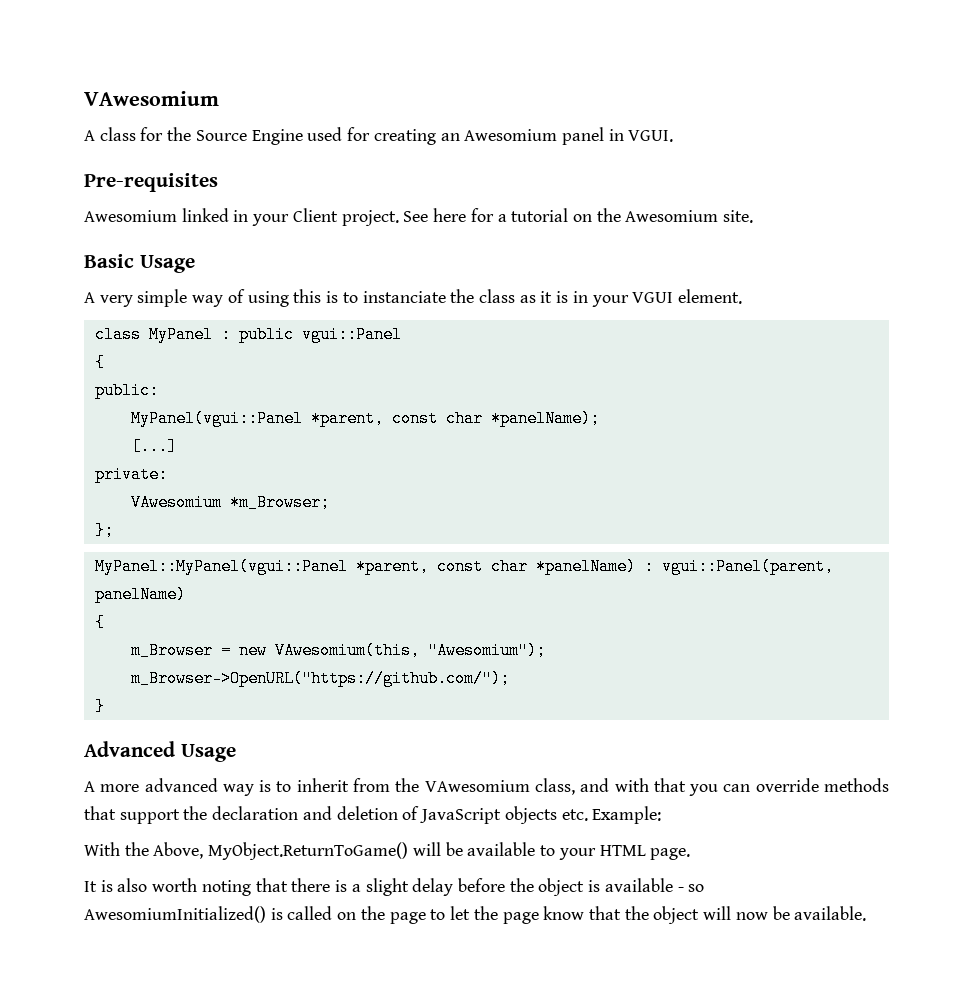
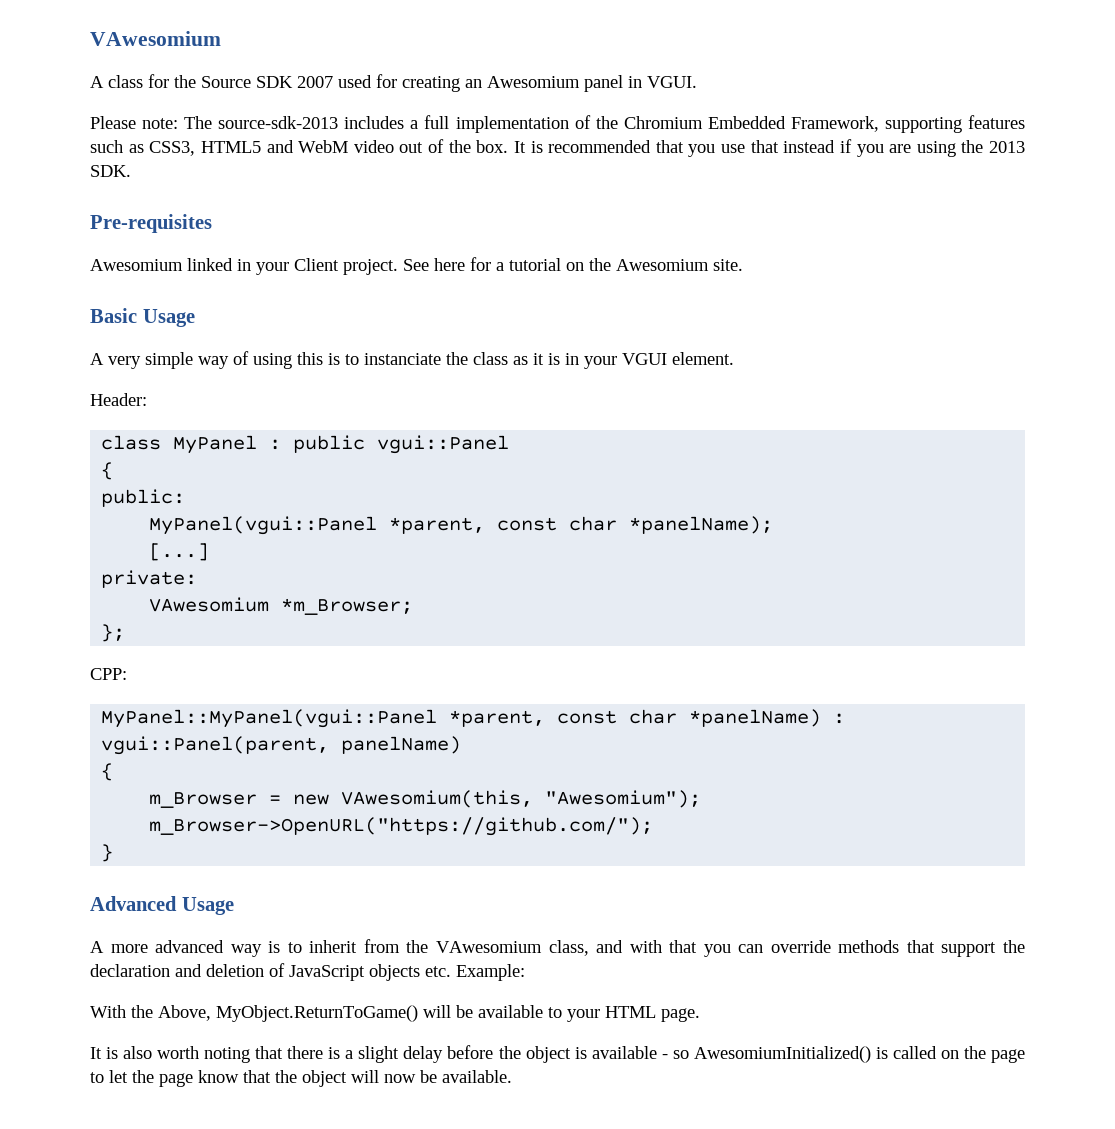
- A class for the Source Engine used for creating an Awesomium panel in VGUI.
+ A class for the Source SDK 2007 used for creating an Awesomium panel in VGUI.
+ Please note: The source-sdk-2013 includes a full implementation of the Chromium Embedded Framework, supporting features such as CSS3, HTML5 and WebM video out of the box. It is recommended that you use that instead if you are using the 2013 SDK.
+ Header:
+ CPP:

